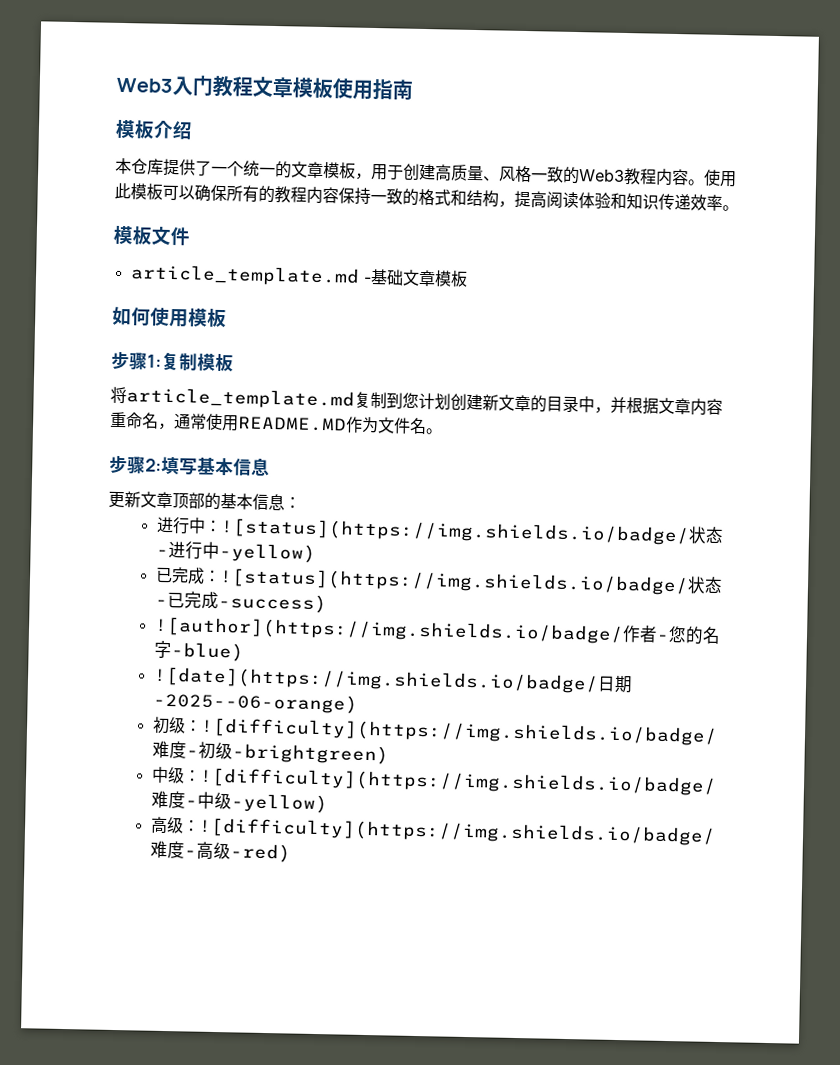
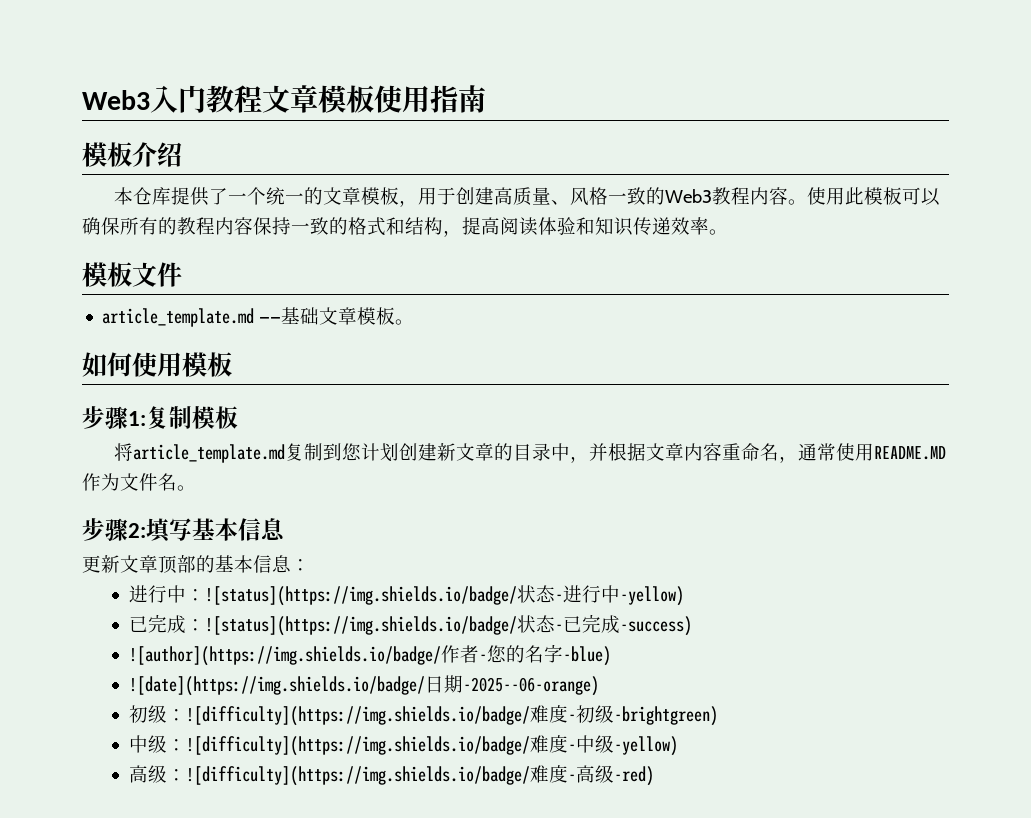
- article_template.md -基础文章模板
+ article_template.md ——基础文章模板。

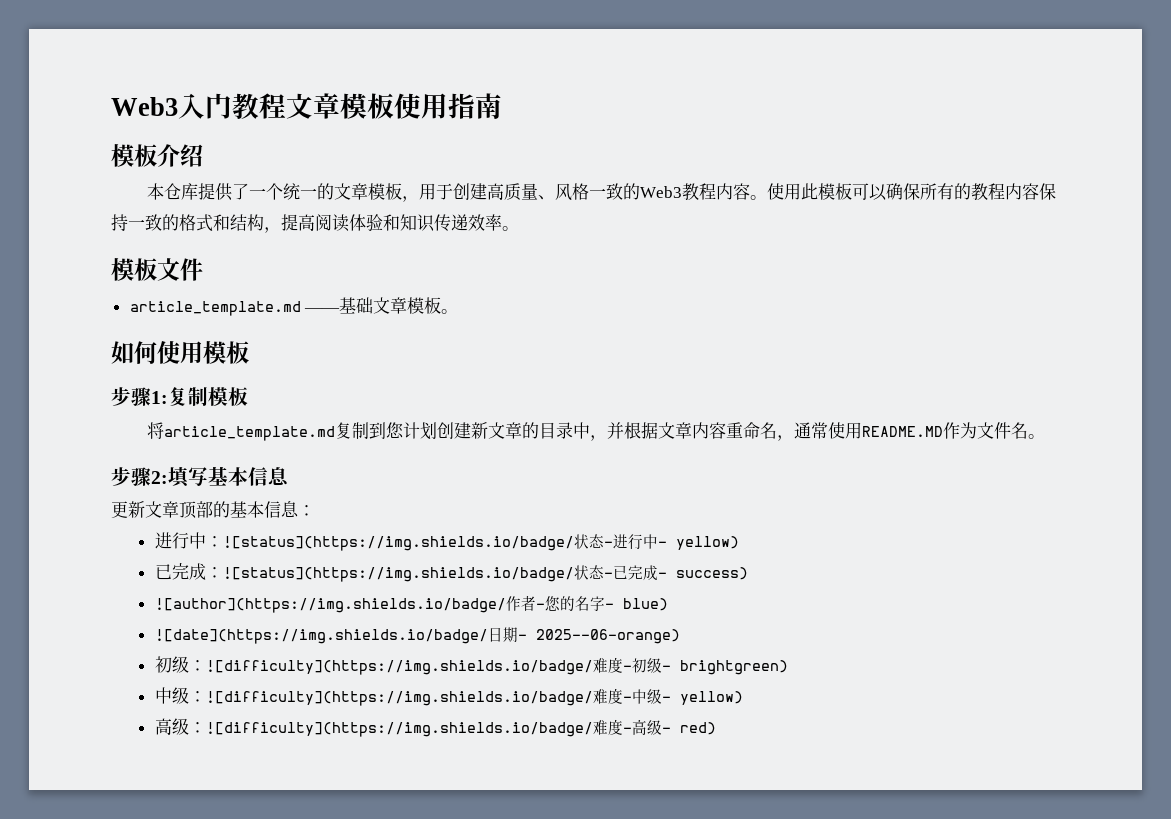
- 进行中：![status](https://img.shields.io/badge/状态-进行中-yellow)
+ 进行中：![status](https://img.shields.io/badge/状态-进行中- yellow)
- 已完成：![status](https://img.shields.io/badge/状态-已完成-success)
+ 已完成：![status](https://img.shields.io/badge/状态-已完成- success)
- ![author](https://img.shields.io/badge/作者-您的名字-blue)
+ ![author](https://img.shields.io/badge/作者-您的名字- blue)
- ![date](https://img.shields.io/badge/日期-2025--06-orange)
+ ![date](https://img.shields.io/badge/日期- 2025--06-orange)
- 初级：![difficulty](https://img.shields.io/badge/难度-初级-brightgreen)
+ 初级：![difficulty](https://img.shields.io/badge/难度-初级- brightgreen)
- 中级：![difficulty](https://img.shields.io/badge/难度-中级-yellow)
+ 中级：![difficulty](https://img.shields.io/badge/难度-中级- yellow)
- 高级：![difficulty](https://img.shields.io/badge/难度-高级-red)
+ 高级：![difficulty](https://img.shields.io/badge/难度-高级- red)

